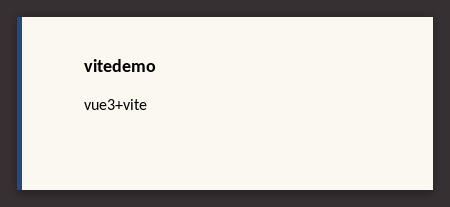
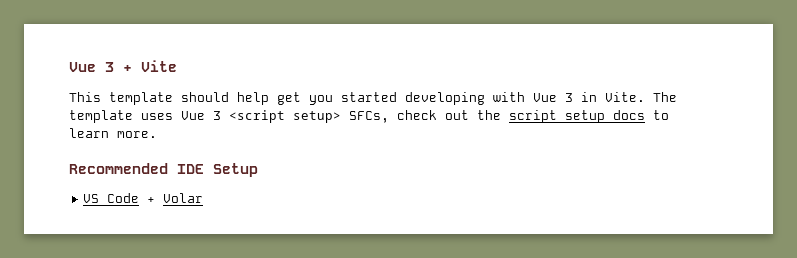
- vitedemo
- vue3+vite
+ Vue 3 + Vite
+ This template should help get you started developing with Vue 3 in Vite. The template uses Vue 3 <script setup> SFCs, check out the script setup docs to learn more.
+ Recommended IDE Setup
+ VS Code + Volar

